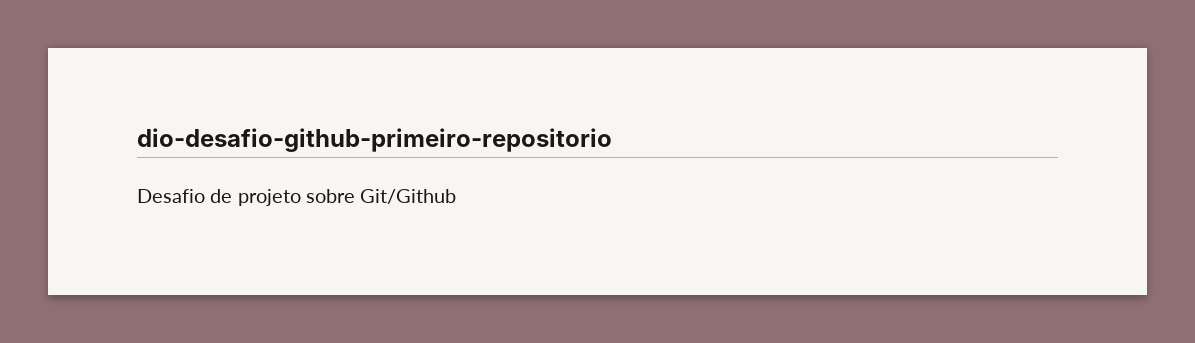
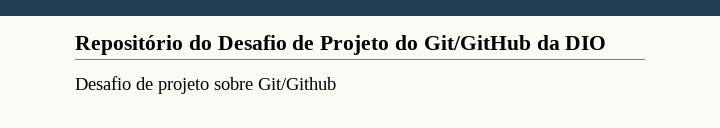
- dio-desafio-github-primeiro-repositorio
+ Repositório do Desafio de Projeto do Git/GitHub da DIO

